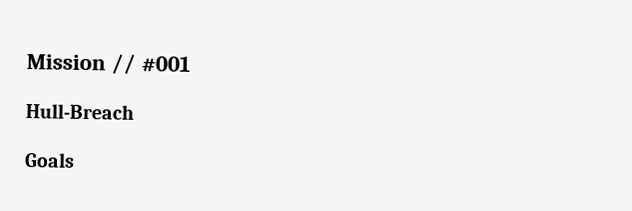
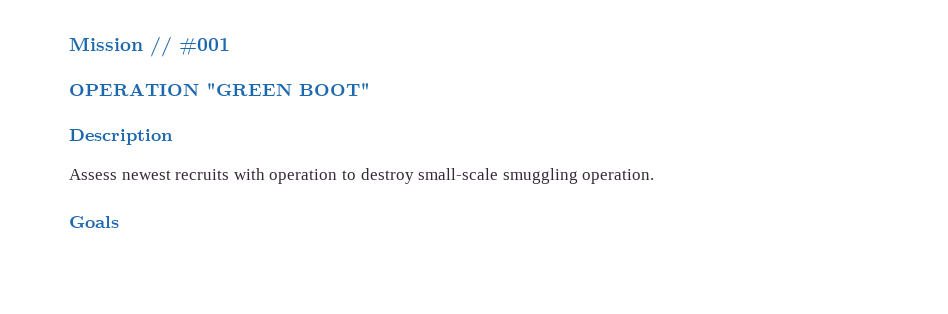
- Hull-Breach
+ OPERATION "GREEN BOOT"
+ Description
+ Assess newest recruits with operation to destroy small-scale smuggling operation.

